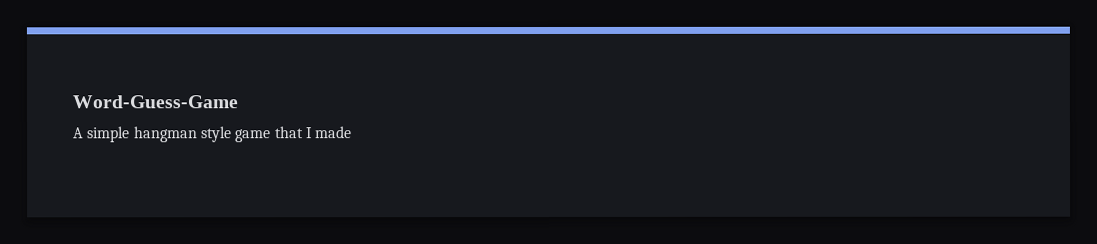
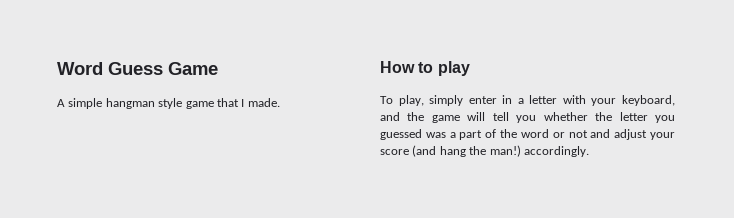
- Word-Guess-Game
+ Word Guess Game
- A simple hangman style game that I made
+ A simple hangman style game that I made.
+ How to play
+ To play, simply enter in a letter with your keyboard, and the game will tell you whether the letter you guessed was a part of the word or not and adjust your score (and hang the man!) accordingly.

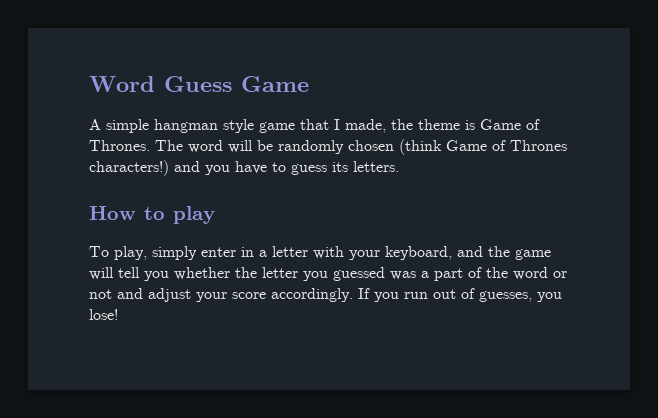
- A simple hangman style game that I made.
+ A simple hangman style game that I made, the theme is Game of Thrones. The word will be randomly chosen (think Game of Thrones characters!) and you have to guess its letters.
- To play, simply enter in a letter with your keyboard, and the game will tell you whether the letter you guessed was a part of the word or not and adjust your score (and hang the man!) accordingly.
+ To play, simply enter in a letter with your keyboard, and the game will tell you whether the letter you guessed was a part of the word or not and adjust your score accordingly. If you run out of guesses, you lose!

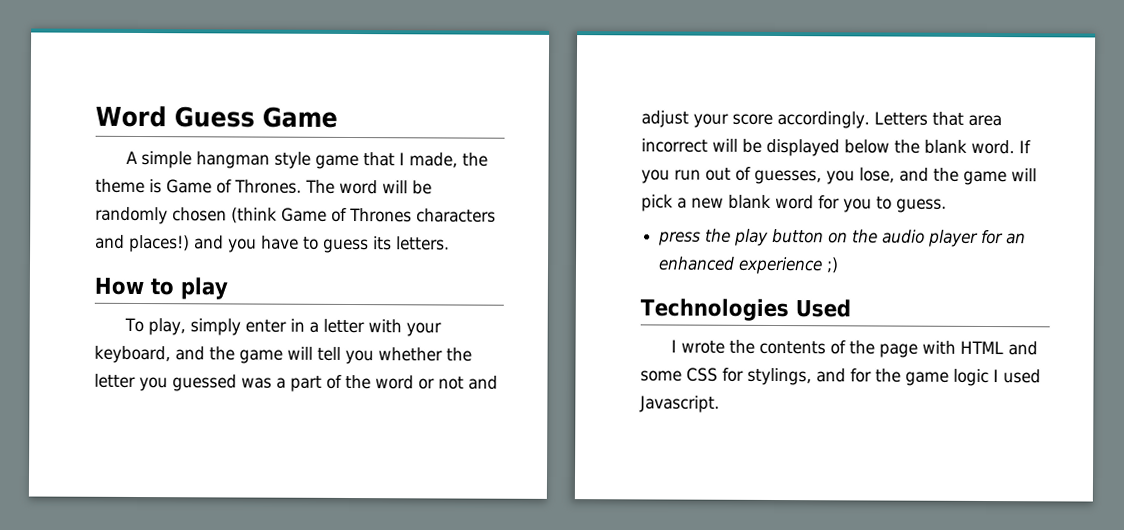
- The word will be randomly chosen (think Game of Thrones characters!) and you have to guess its letters.
+ The word will be randomly chosen (think Game of Thrones characters and places!) and you have to guess its letters.
+ Letters that area incorrect will be displayed below the blank word.
- If you run out of guesses, you lose!
+ If you run out of guesses, you lose, and the game will pick a new blank word for you to guess.
+ press the play button on the audio player for an enhanced experience ;)
+ Technologies Used
+ I wrote the contents of the page with HTML and some CSS for stylings, and for the game logic I used Javascript.

